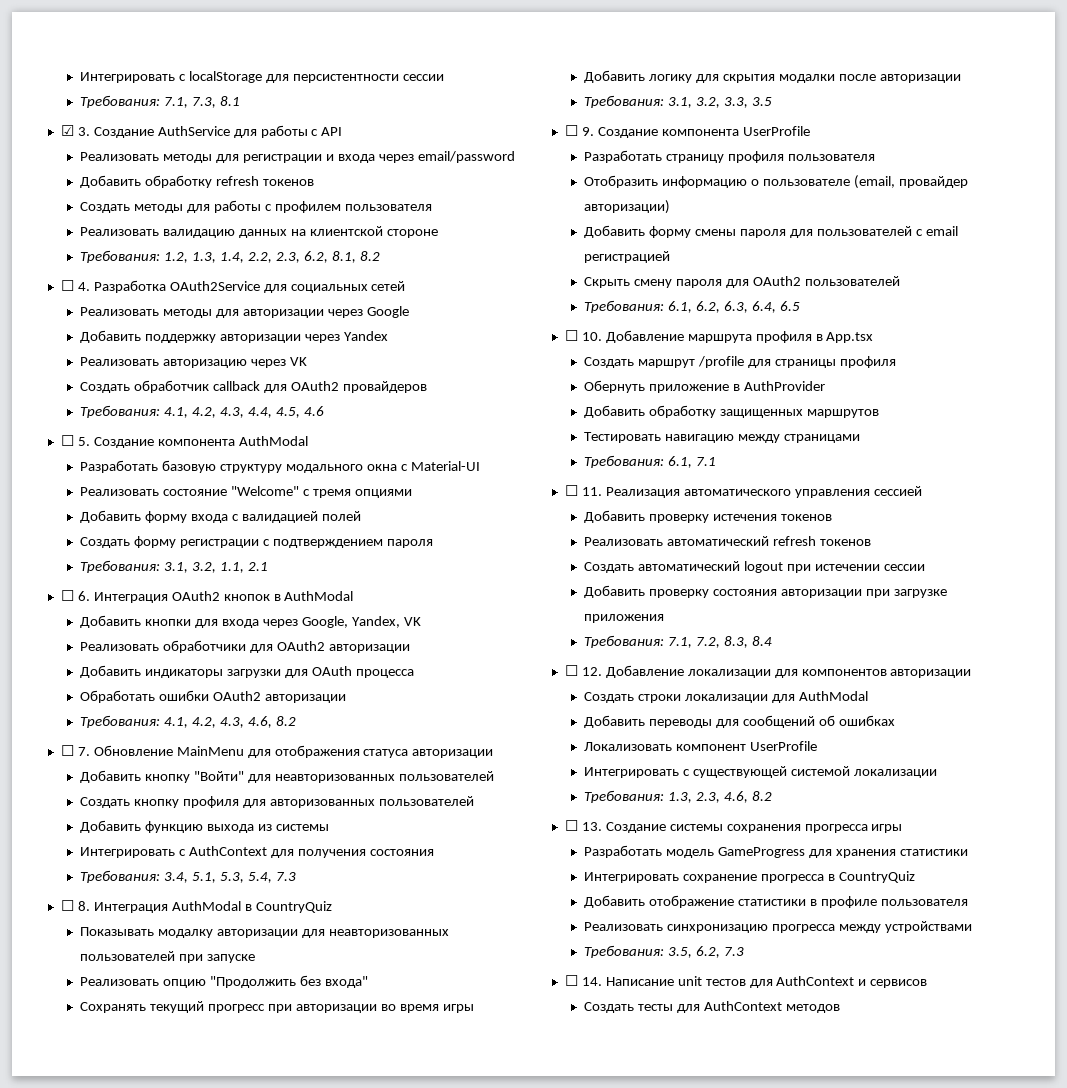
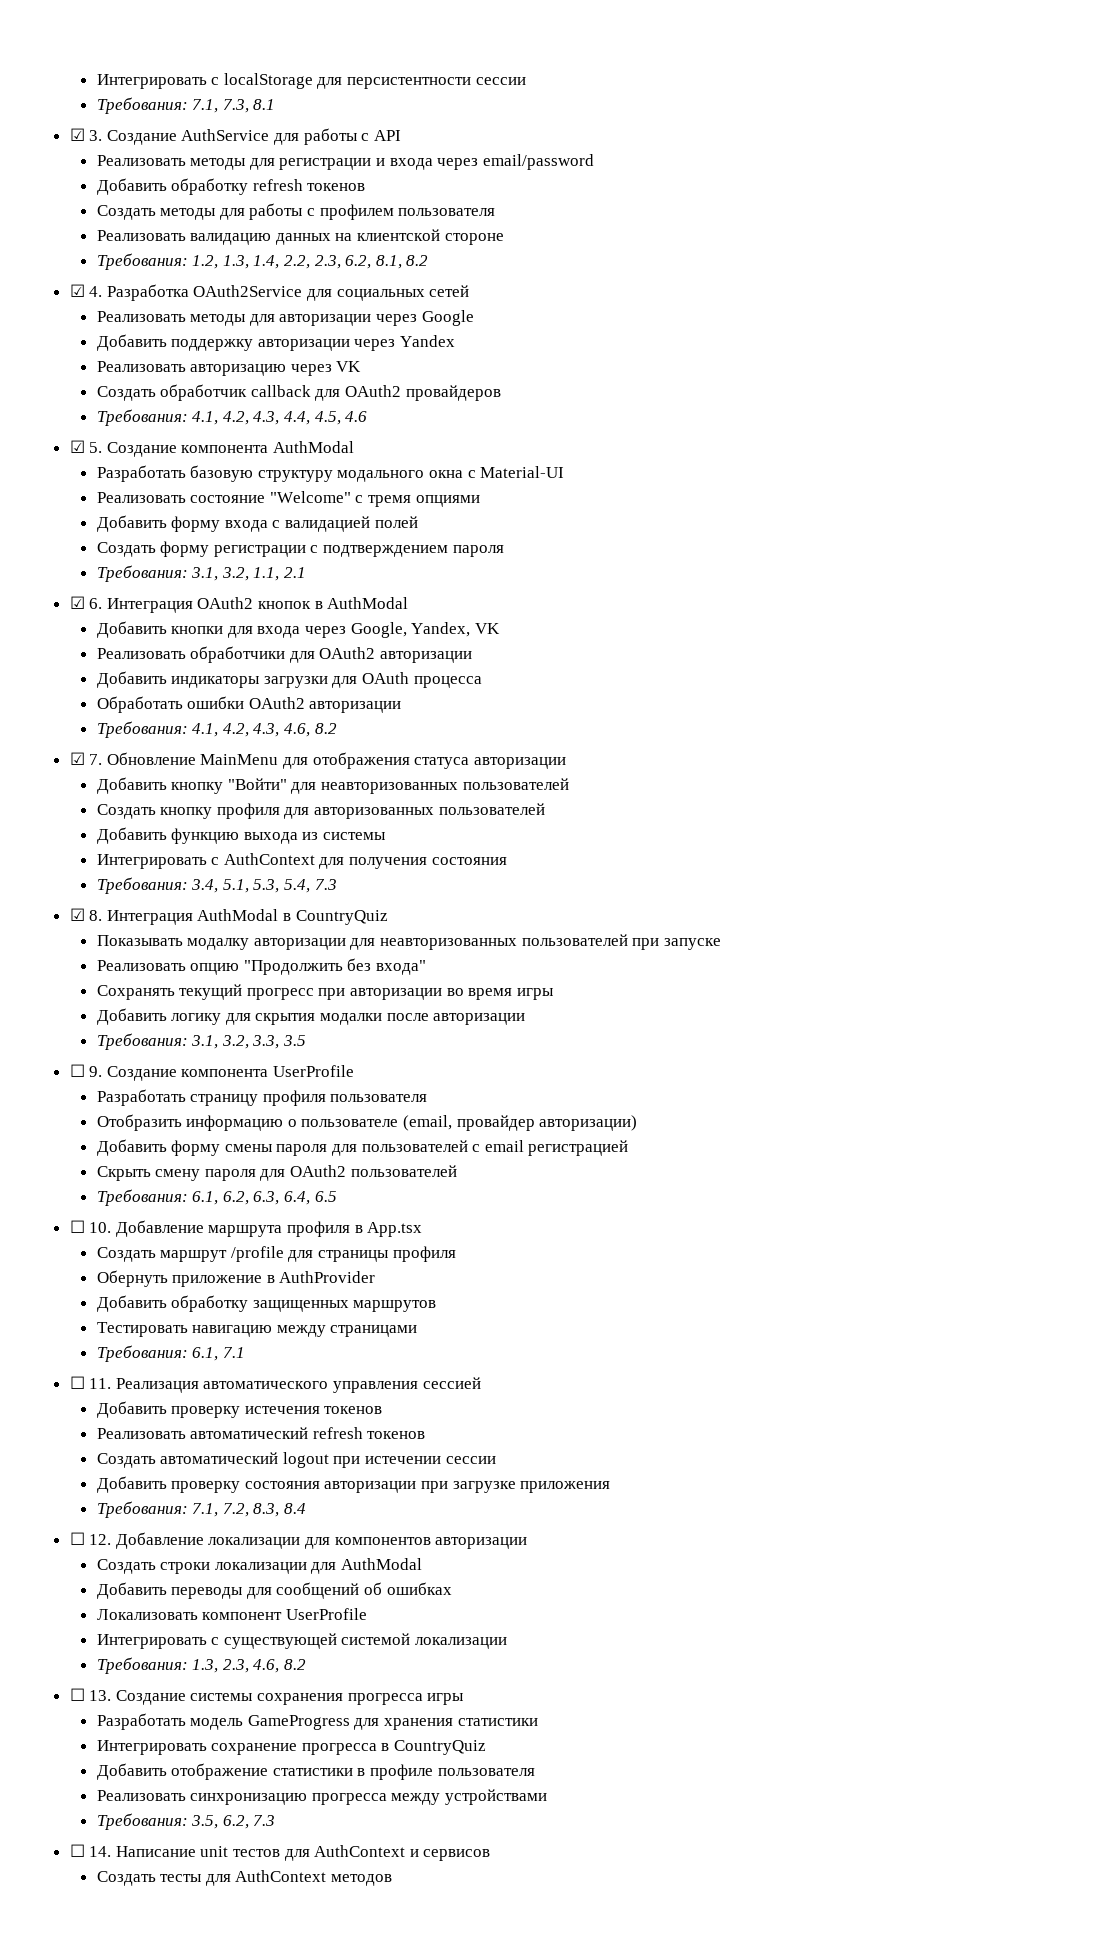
- ☐ 4. Разработка OAuth2Service для социальных сетей
+ ☑ 4. Разработка OAuth2Service для социальных сетей
- ☐ 5. Создание компонента AuthModal
+ ☑ 5. Создание компонента AuthModal
- ☐ 6. Интеграция OAuth2 кнопок в AuthModal
+ ☑ 6. Интеграция OAuth2 кнопок в AuthModal
- ☐ 7. Обновление MainMenu для отображения статуса авторизации
+ ☑ 7. Обновление MainMenu для отображения статуса авторизации
- ☐ 8. Интеграция AuthModal в CountryQuiz
+ ☑ 8. Интеграция AuthModal в CountryQuiz

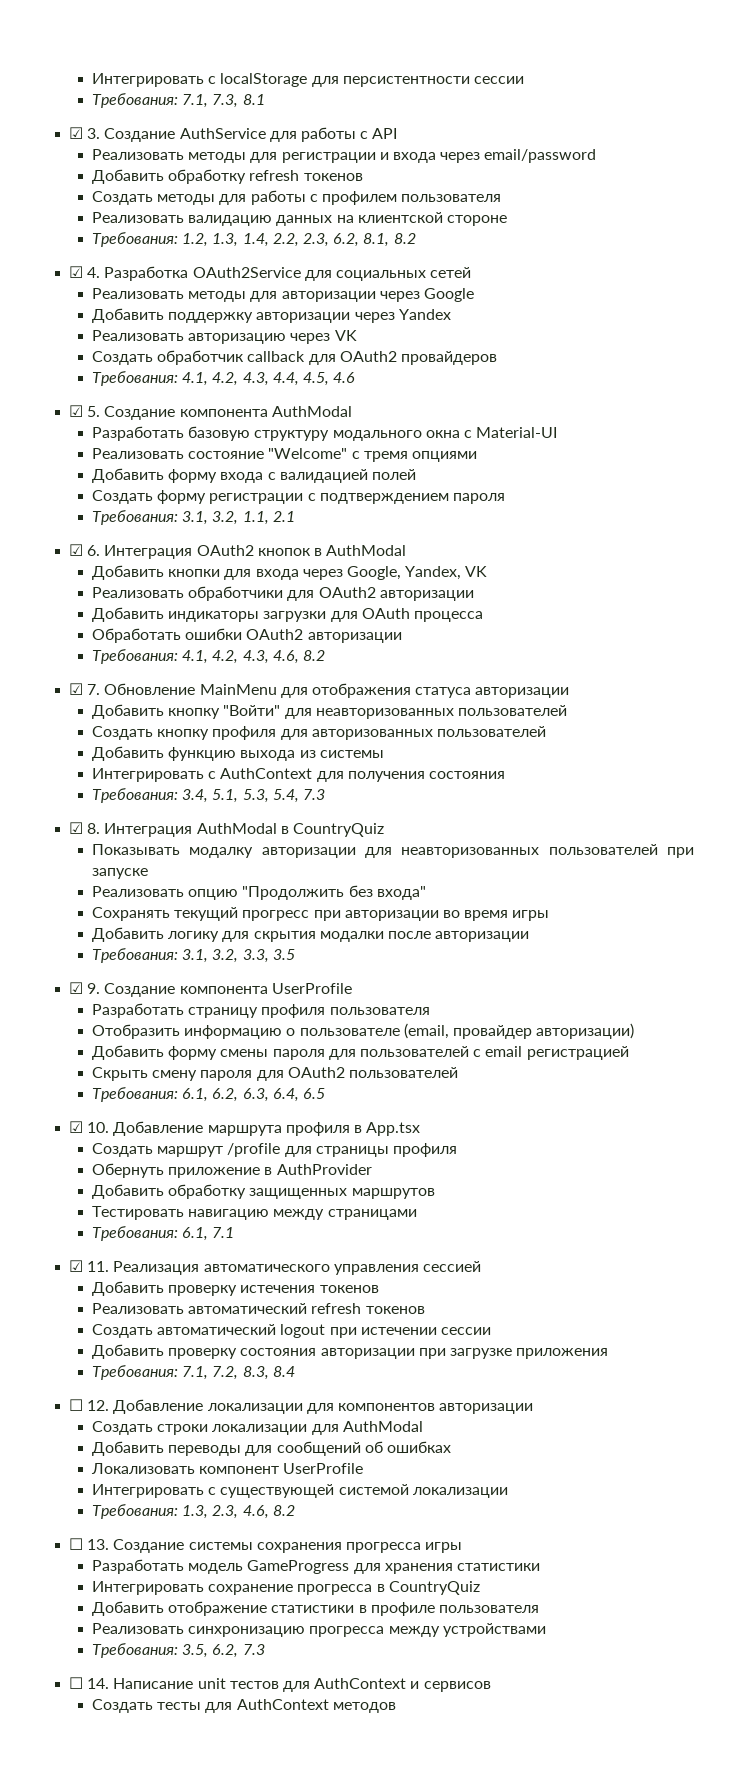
- ☐ 9. Создание компонента UserProfile
+ ☑ 9. Создание компонента UserProfile
- ☐ 10. Добавление маршрута профиля в App.tsx
+ ☑ 10. Добавление маршрута профиля в App.tsx
- ☐ 11. Реализация автоматического управления сессией
+ ☑ 11. Реализация автоматического управления сессией

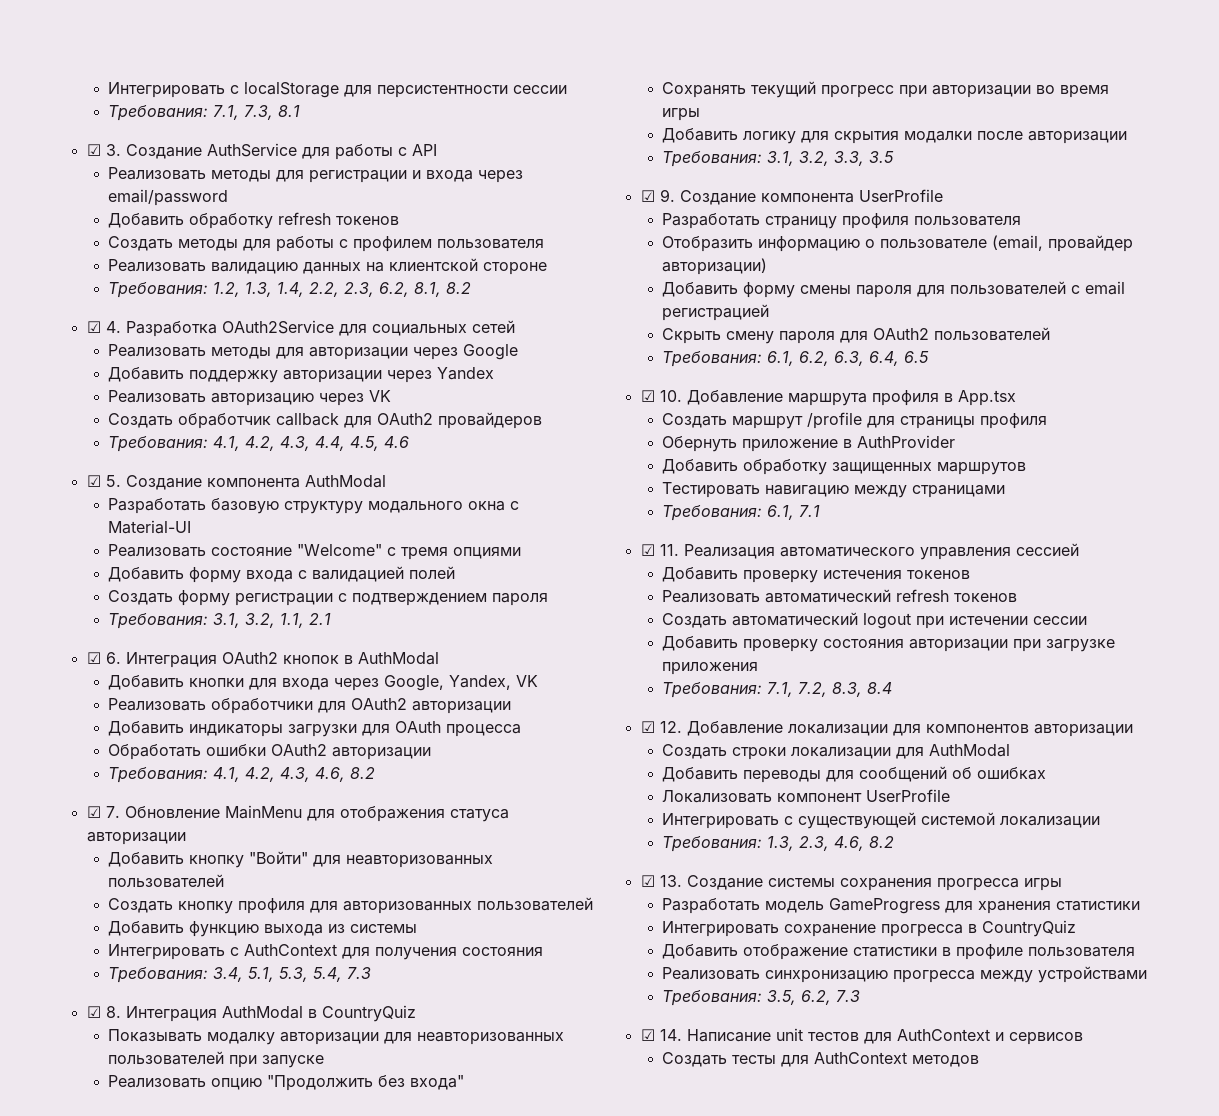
- ☐ 12. Добавление локализации для компонентов авторизации
+ ☑ 12. Добавление локализации для компонентов авторизации
- ☐ 13. Создание системы сохранения прогресса игры
+ ☑ 13. Создание системы сохранения прогресса игры
- ☐ 14. Написание unit тестов для AuthContext и сервисов
+ ☑ 14. Написание unit тестов для AuthContext и сервисов

